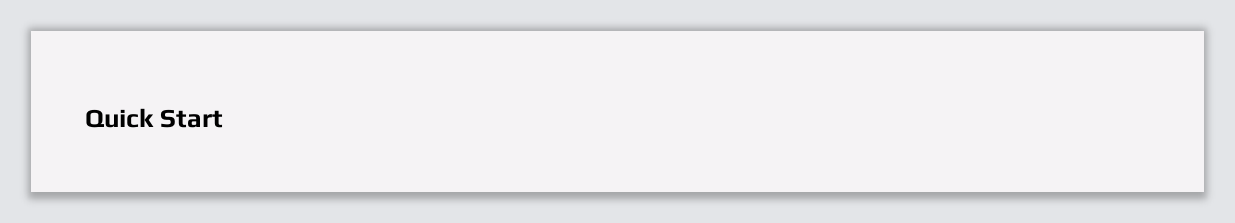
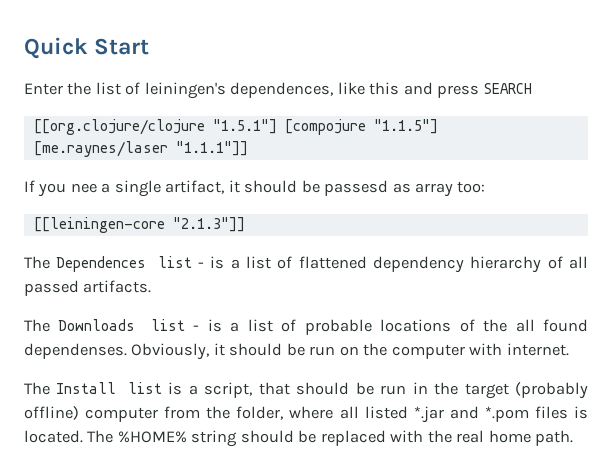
+ Enter the list of leiningen's dependences, like this and press SEARCH
+ [[org.clojure/clojure "1.5.1"] [compojure "1.1.5"] [me.raynes/laser "1.1.1"]]
+ If you nee a single artifact, it should be passesd as array too:
+ [[leiningen-core "2.1.3"]]
+ The Dependences list - is a list of flattened dependency hierarchy of all passed artifacts.
+ The Downloads list - is a list of probable locations of the all found dependenses. Obviously, it should be run on the computer with internet.
+ The Install list is a script, that should be run in the target (probably offline) computer from the folder, where all listed *.jar and *.pom files is located. The %HOME% string should be replaced with the real home path.

